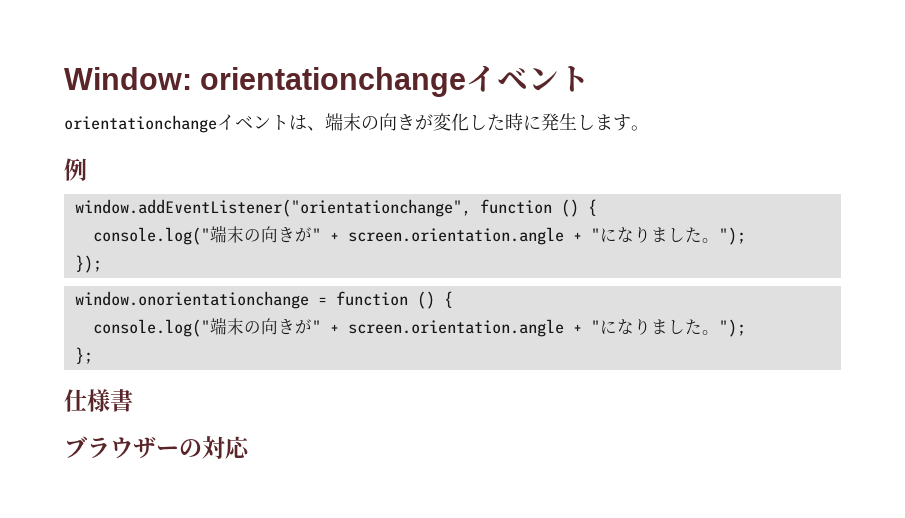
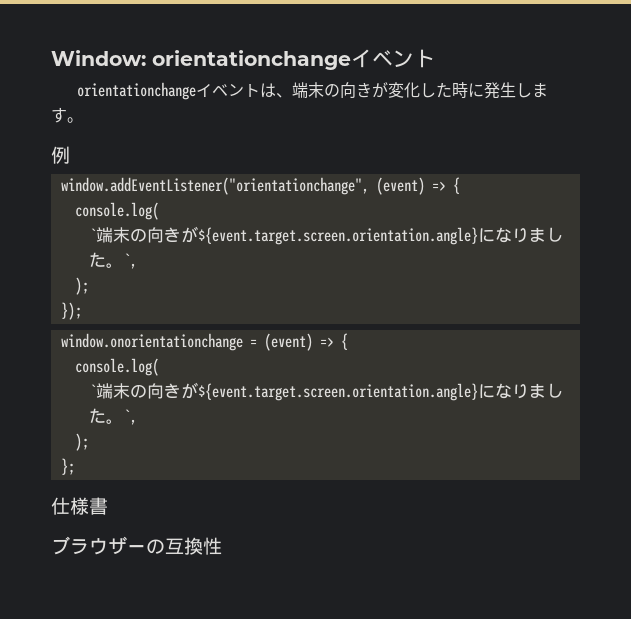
- window.addEventListener("orientationchange", function () {
- console.log("端末の向きが" + screen.orientation.angle + "になりました。");
+ window.addEventListener("orientationchange", (event) => {
+ console.log(
+ `端末の向きが${event.target.screen.orientation.angle}になりました。`,
+ );
- window.onorientationchange = function () {
- console.log("端末の向きが" + screen.orientation.angle + "になりました。");
+ window.onorientationchange = (event) => {
+ console.log(
+ `端末の向きが${event.target.screen.orientation.angle}になりました。`,
+ );
- ブラウザーの対応
+ ブラウザーの互換性

